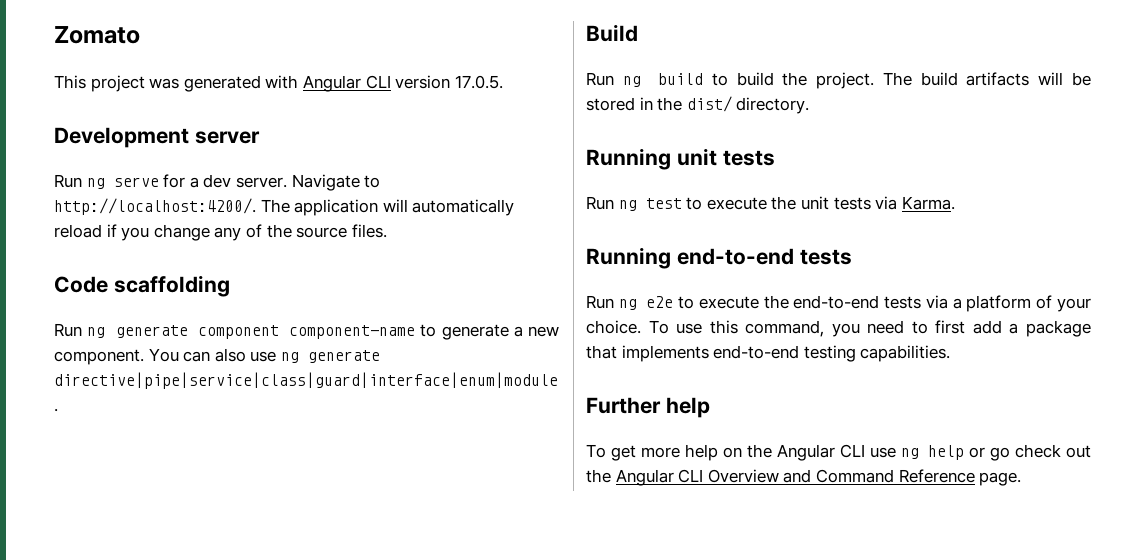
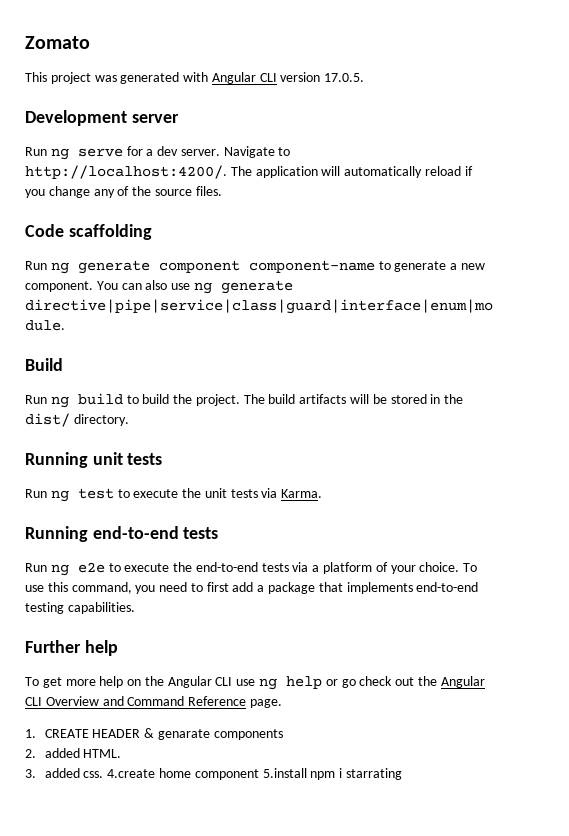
+ 1. CREATE HEADER & genarate components
+ 2. added HTML.
+ 3. added css. 4.create home component 5.install npm i starrating

